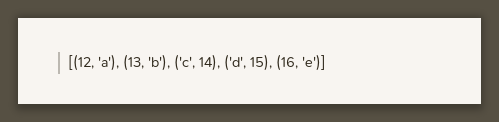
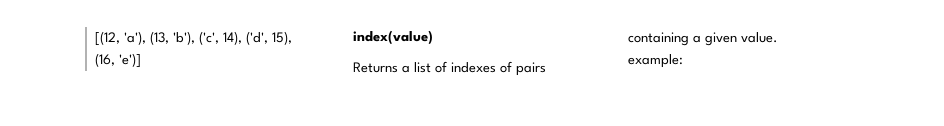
+ index(value)
+ Returns a list of indexes of pairs containing a given value.
+ example:

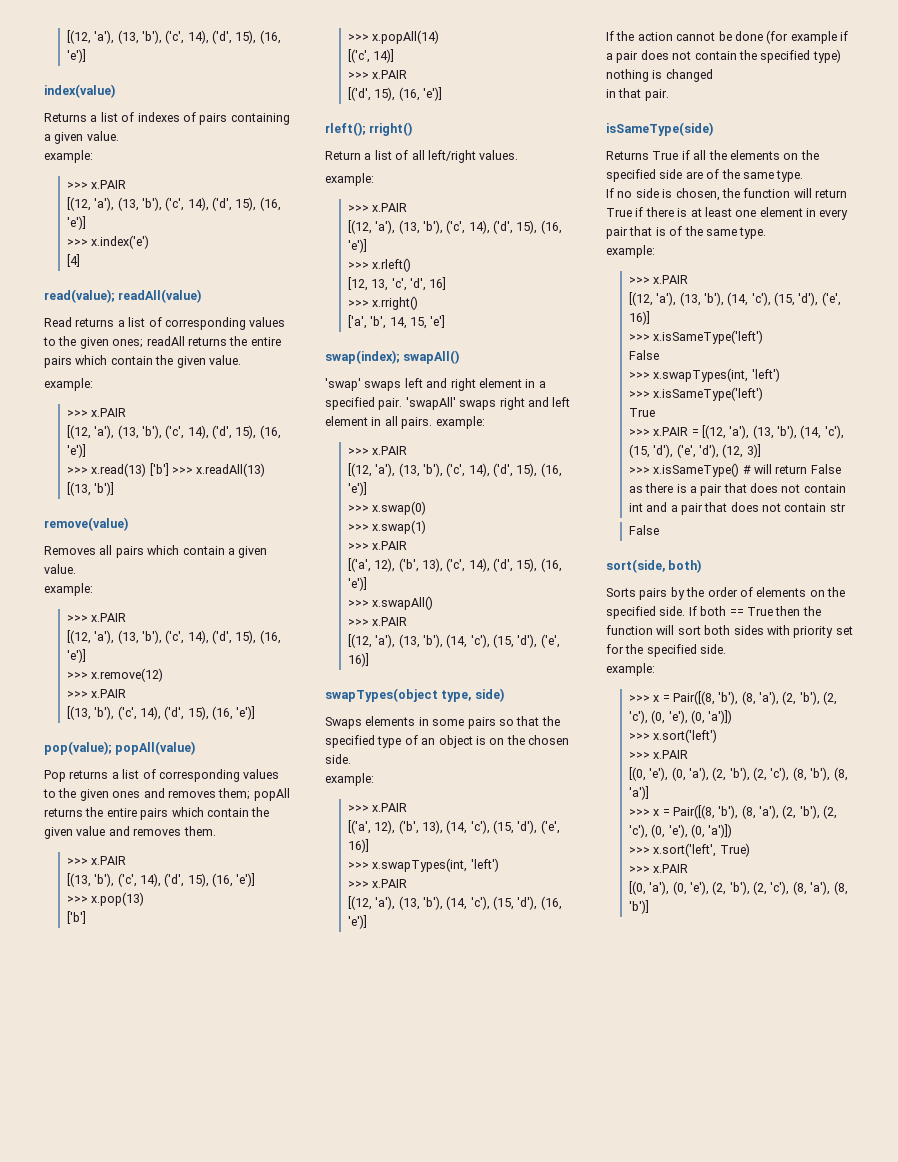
  Returns a list of indexes of pairs containing a given value.
  example:
+ >>> x.PAIR
+ [(12, 'a'), (13, 'b'), ('c', 14), ('d', 15), (16, 'e')]
+ >>> x.index('e')
+ [4]
+ read(value); readAll(value)
+ Read returns a list of corresponding values to the given ones; readAll returns the entire pairs which contain the given value.
+ example:
+ >>> x.PAIR
+ [(12, 'a'), (13, 'b'), ('c', 14), ('d', 15), (16, 'e')]
+ >>> x.read(13) ['b'] >>> x.readAll(13) [(13, 'b')]
+ remove(value)
+ Removes all pairs which contain a given value.
+ example:
+ >>> x.PAIR
+ [(12, 'a'), (13, 'b'), ('c', 14), ('d', 15), (16, 'e')]
+ >>> x.remove(12)
+ >>> x.PAIR
+ [(13, 'b'), ('c', 14), ('d', 15), (16, 'e')]
+ pop(value); popAll(value)
+ Pop returns a list of corresponding values to the given ones and removes them; popAll returns the entire pairs which contain the given value and removes them.
+ >>> x.PAIR
+ [(13, 'b'), ('c', 14), ('d', 15), (16, 'e')]
+ >>> x.pop(13)
+ ['b']
+ >>> x.popAll(14)
+ [('c', 14)]
+ >>> x.PAIR
+ [('d', 15), (16, 'e')]
+ rleft(); rright()
+ Return a list of all left/right values.
+ example:
+ >>> x.PAIR
+ [(12, 'a'), (13, 'b'), ('c', 14), ('d', 15), (16, 'e')]
+ >>> x.rleft()
+ [12, 13, 'c', 'd', 16]
+ >>> x.rright()
+ ['a', 'b', 14, 15, 'e']
+ swap(index); swapAll()
+ 'swap' swaps left and right element in a specified pair. 'swapAll' swaps right and left element in all pairs. example:
+ >>> x.PAIR
+ [(12, 'a'), (13, 'b'), ('c', 14), ('d', 15), (16, 'e')]
+ >>> x.swap(0)
+ >>> x.swap(1)
+ >>> x.PAIR
+ [('a', 12), ('b', 13), ('c', 14), ('d', 15), (16, 'e')]
+ >>> x.swapAll()
+ >>> x.PAIR
+ [(12, 'a'), (13, 'b'), (14, 'c'), (15, 'd'), ('e', 16)]
+ swapTypes(object type, side)
+ Swaps elements in some pairs so that the specified type of an object is on the chosen side.
+ example:
+ >>> x.PAIR
+ [('a', 12), ('b', 13), (14, 'c'), (15, 'd'), ('e', 16)]
+ >>> x.swapTypes(int, 'left')
+ >>> x.PAIR
+ [(12, 'a'), (13, 'b'), (14, 'c'), (15, 'd'), (16, 'e')]
+ If the action cannot be done (for example if a pair does not contain the specified type) nothing is changed
+ in that pair.
+ isSameType(side)
+ Returns True if all the elements on the specified side are of the same type.
+ If no side is chosen, the function will return True if there is at least one element in every pair that is of the same type.
+ example:
+ >>> x.PAIR
+ [(12, 'a'), (13, 'b'), (14, 'c'), (15, 'd'), ('e', 16)]
+ >>> x.isSameType('left')
+ False
+ >>> x.swapTypes(int, 'left')
+ >>> x.isSameType('left')
+ True
+ >>> x.PAIR = [(12, 'a'), (13, 'b'), (14, 'c'), (15, 'd'), ('e', 'd'), (12, 3)]
+ >>> x.isSameType() # will return False as there is a pair that does not contain int and a pair that does not contain str
+ False
+ sort(side, both)
+ Sorts pairs by the order of elements on the specified side. If both == True then the function will sort both sides with priority set for the specified side.
+ example:
+ >>> x = Pair([(8, 'b'), (8, 'a'), (2, 'b'), (2, 'c'), (0, 'e'), (0, 'a')])
+ >>> x.sort('left')
+ >>> x.PAIR
+ [(0, 'e'), (0, 'a'), (2, 'b'), (2, 'c'), (8, 'b'), (8, 'a')]
+ >>> x = Pair([(8, 'b'), (8, 'a'), (2, 'b'), (2, 'c'), (0, 'e'), (0, 'a')])
+ >>> x.sort('left', True)
+ >>> x.PAIR
+ [(0, 'a'), (0, 'e'), (2, 'b'), (2, 'c'), (8, 'a'), (8, 'b')]

